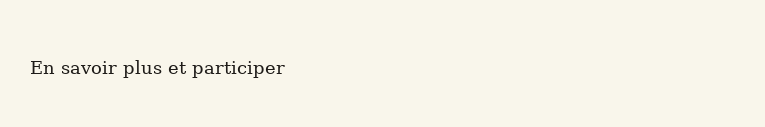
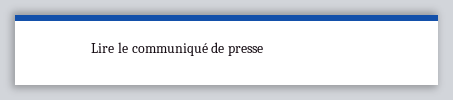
- En savoir plus et participer
+ Lire le communiqué de presse

